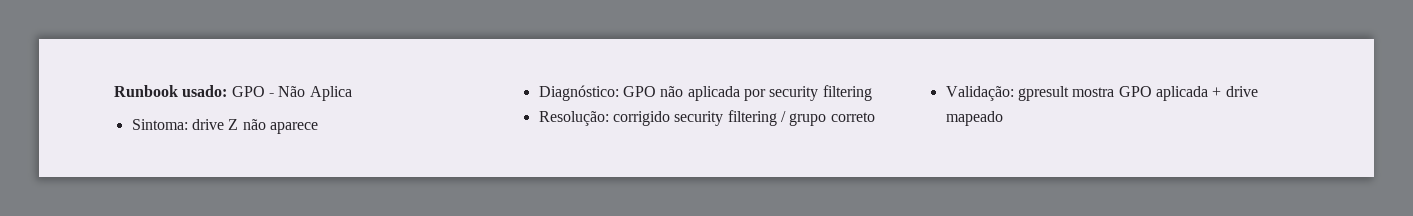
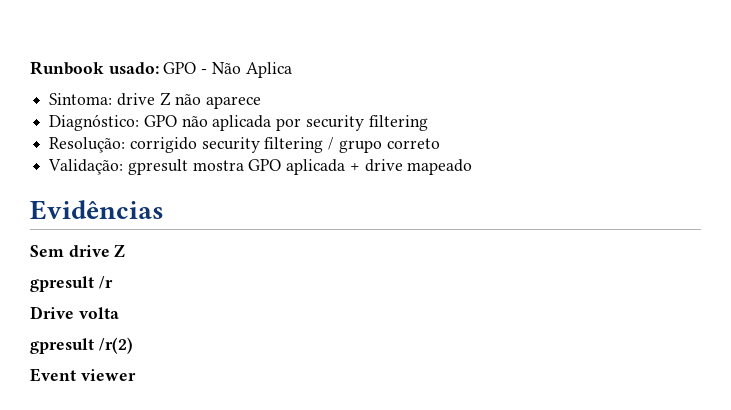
+ Evidências
+ Sem drive Z
+ gpresult /r
+ Drive volta
+ gpresult /r(2)
+ Event viewer

